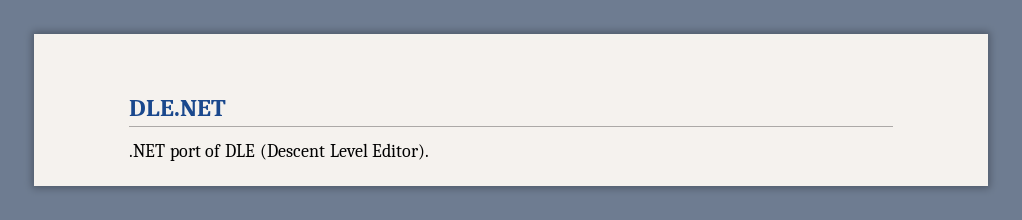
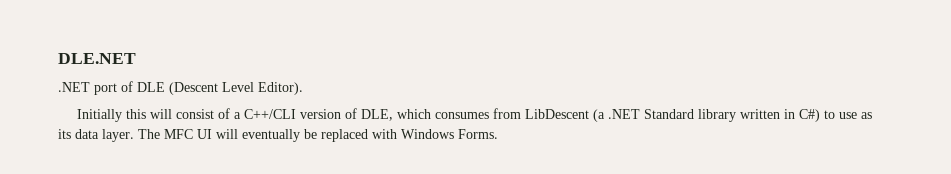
+ Initially this will consist of a C++/CLI version of DLE, which consumes from LibDescent (a .NET Standard library written in C#) to use as its data layer. The MFC UI will eventually be replaced with Windows Forms.

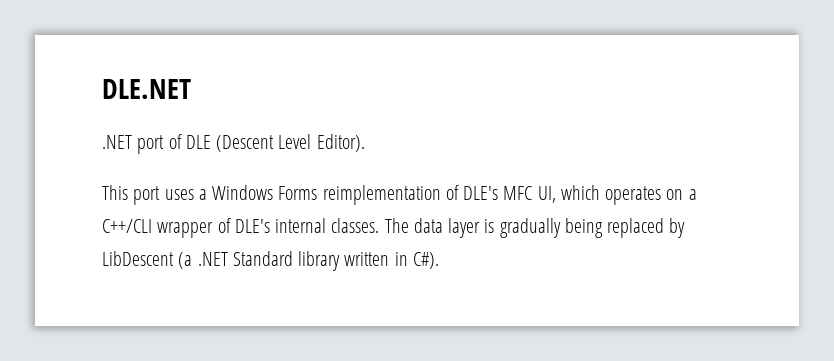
- Initially this will consist of a C++/CLI version of DLE, which consumes from LibDescent (a .NET Standard library written in C#) to use as its data layer. The MFC UI will eventually be replaced with Windows Forms.
+ This port uses a Windows Forms reimplementation of DLE's MFC UI, which operates on a C++/CLI wrapper of DLE's internal classes. The data layer is gradually being replaced by LibDescent (a .NET Standard library written in C#).

